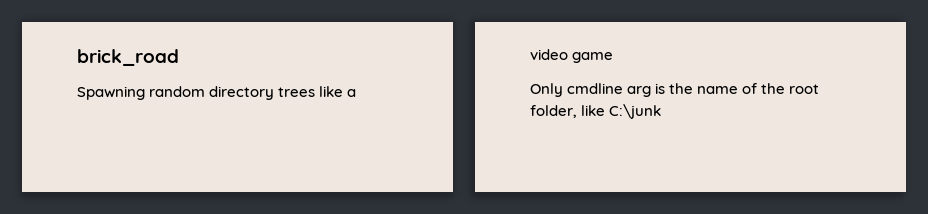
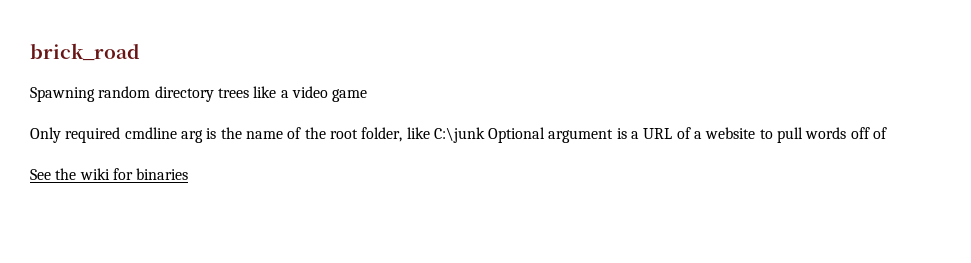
- Only cmdline arg is the name of the root folder, like C:\junk
+ Only required cmdline arg is the name of the root folder, like C:\junk Optional argument is a URL of a website to pull words off of
+ See the wiki for binaries

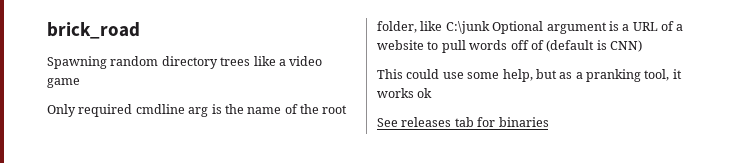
- Only required cmdline arg is the name of the root folder, like C:\junk Optional argument is a URL of a website to pull words off of
+ Only required cmdline arg is the name of the root folder, like C:\junk Optional argument is a URL of a website to pull words off of (default is CNN)
+ This could use some help, but as a pranking tool, it works ok
- See the wiki for binaries
+ See releases tab for binaries

